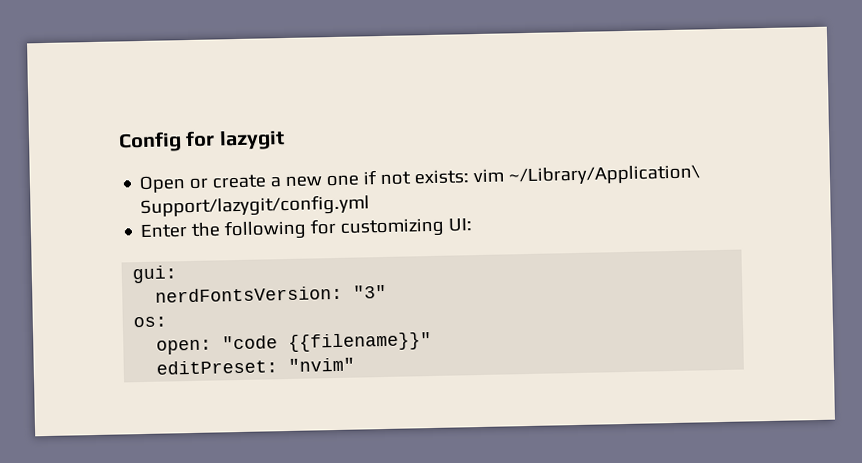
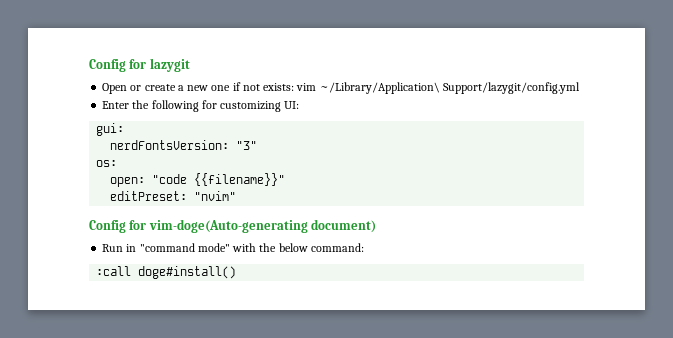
+ Config for vim-doge(Auto-generating document)
+ Run in "command mode" with the below command:
+ :call doge#install()

